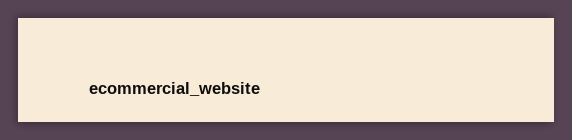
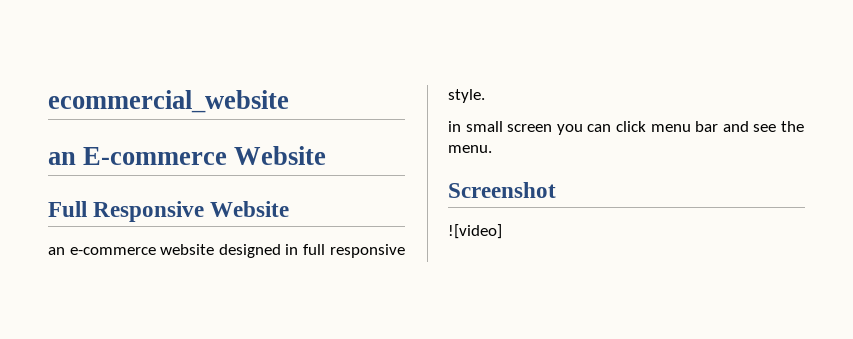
+ an E-commerce Website
+ Full Responsive Website
+ an e-commerce website designed in full responsive style.
+ in small screen you can click menu bar and see the menu.
+ Screenshot
+ ![video]

